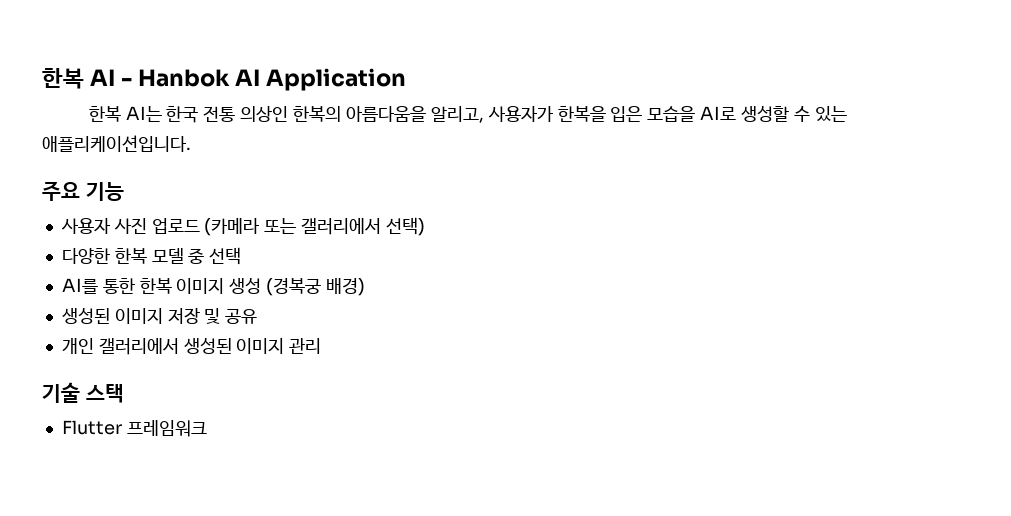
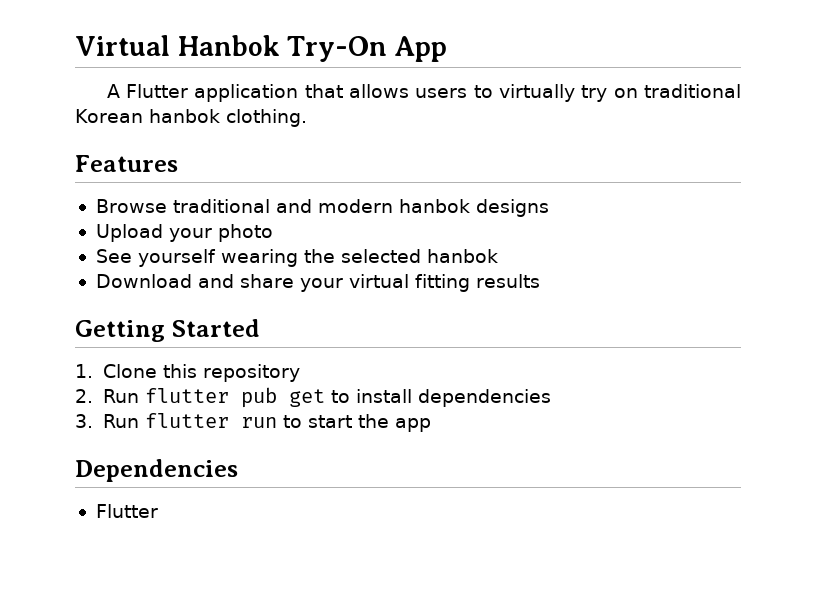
- 한복 AI - Hanbok AI Application
- 한복 AI는 한국 전통 의상인 한복의 아름다움을 알리고, 사용자가 한복을 입은 모습을 AI로 생성할 수 있는 애플리케이션입니다.
- 주요 기능
- 사용자 사진 업로드 (카메라 또는 갤러리에서 선택)
- 다양한 한복 모델 중 선택
- AI를 통한 한복 이미지 생성 (경복궁 배경)
- 생성된 이미지 저장 및 공유
- 개인 갤러리에서 생성된 이미지 관리
- 기술 스택
- Flutter 프레임워크
+ Virtual Hanbok Try-On App
+ A Flutter application that allows users to virtually try on traditional Korean hanbok clothing.
+ Features
+ Browse traditional and modern hanbok designs
+ Upload your photo
+ See yourself wearing the selected hanbok
+ Download and share your virtual fitting results
+ Getting Started
+ 1. Clone this repository
+ 2. Run flutter pub get to install dependencies
+ 3. Run flutter run to start the app
+ Dependencies
+ Flutter

